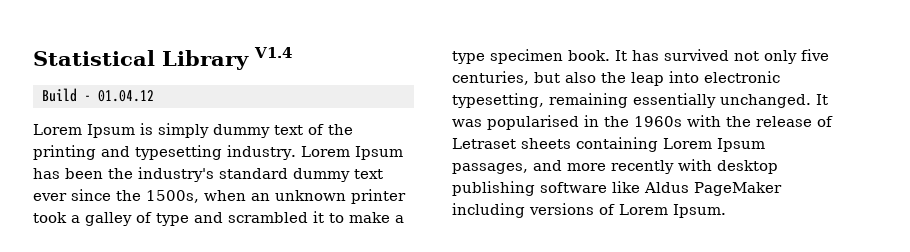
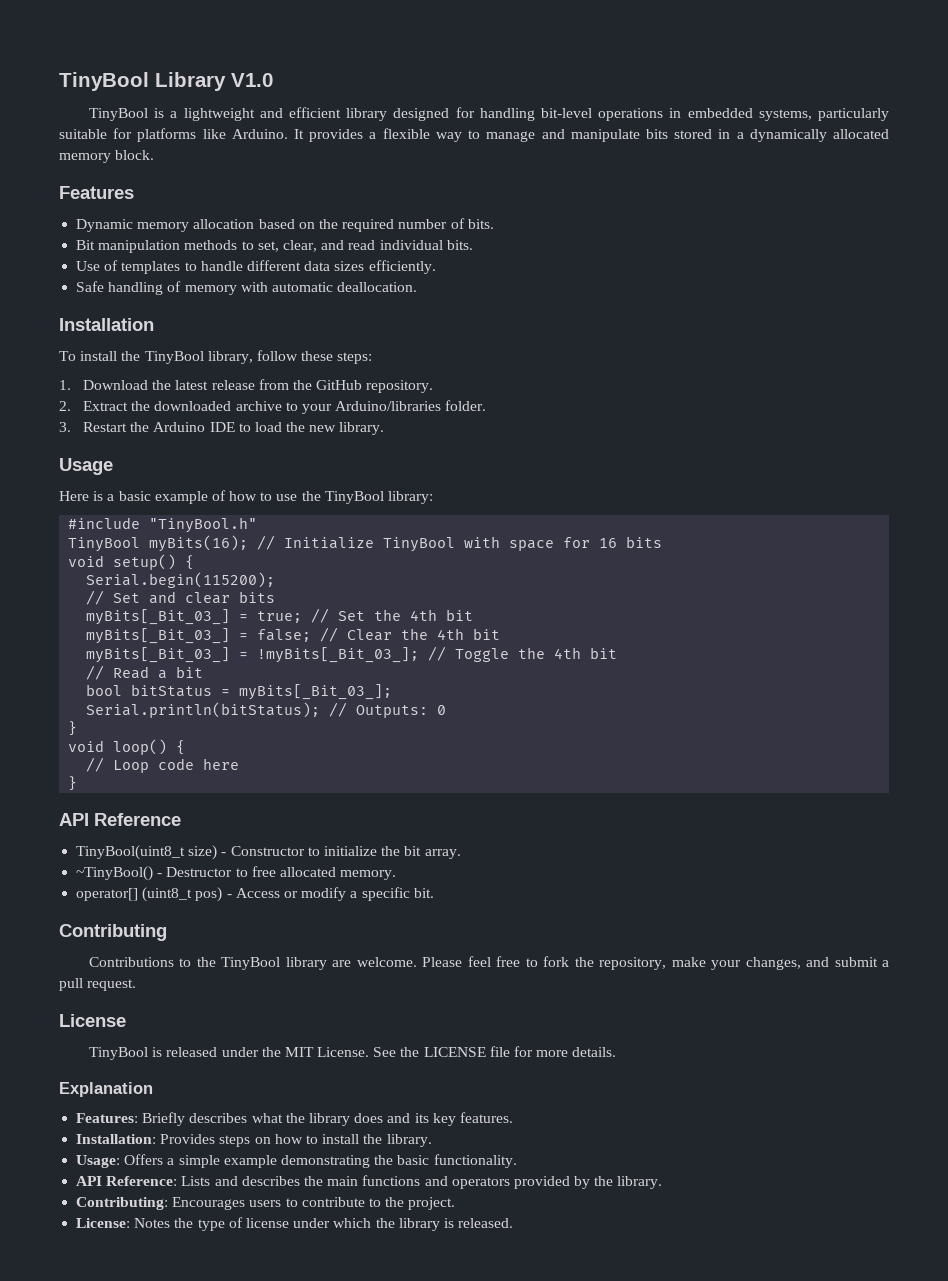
- Statistical Library V1.4
- Build - 01.04.12
- Lorem Ipsum is simply dummy text of the printing and typesetting industry. Lorem Ipsum has been the industry's standard dummy text ever since the 1500s, when an unknown printer took a galley of type and scrambled it to make a type specimen book. It has survived not only five centuries, but also the leap into electronic typesetting, remaining essentially unchanged. It was popularised in the 1960s with the release of Letraset sheets containing Lorem Ipsum passages, and more recently with desktop publishing software like Aldus PageMaker including versions of Lorem Ipsum.
+ TinyBool Library V1.0
+ TinyBool is a lightweight and efficient library designed for handling bit-level operations in embedded systems, particularly suitable for platforms like Arduino. It provides a flexible way to manage and manipulate bits stored in a dynamically allocated memory block.
+ Features
+ Dynamic memory allocation based on the required number of bits.
+ Bit manipulation methods to set, clear, and read individual bits.
+ Use of templates to handle different data sizes efficiently.
+ Safe handling of memory with automatic deallocation.
+ Installation
+ To install the TinyBool library, follow these steps:
+ 1. Download the latest release from the GitHub repository.
+ 2. Extract the downloaded archive to your Arduino/libraries folder.
+ 3. Restart the Arduino IDE to load the new library.
+ Usage
+ Here is a basic example of how to use the TinyBool library:
+ #include "TinyBool.h"
+ TinyBool myBits(16); // Initialize TinyBool with space for 16 bits
+ void setup() {
+ Serial.begin(115200);
+ // Set and clear bits
+ myBits[_Bit_03_] = true; // Set the 4th bit
+ myBits[_Bit_03_] = false; // Clear the 4th bit
+ myBits[_Bit_03_] = !myBits[_Bit_03_]; // Toggle the 4th bit
+ // Read a bit
+ bool bitStatus = myBits[_Bit_03_];
+ Serial.println(bitStatus); // Outputs: 0
+ }
+ void loop() {
+ // Loop code here
+ }
+ API Reference
+ TinyBool(uint8_t size) - Constructor to initialize the bit array.
+ ~TinyBool() - Destructor to free allocated memory.
+ operator[] (uint8_t pos) - Access or modify a specific bit.
+ Contributing
+ Contributions to the TinyBool library are welcome. Please feel free to fork the repository, make your changes, and submit a pull request.
+ License
+ TinyBool is released under the MIT License. See the LICENSE file for more details.
+ Explanation
+ Features: Briefly describes what the library does and its key features.
+ Installation: Provides steps on how to install the library.
+ Usage: Offers a simple example demonstrating the basic functionality.
+ API Reference: Lists and describes the main functions and operators provided by the library.
+ Contributing: Encourages users to contribute to the project.
+ License: Notes the type of license under which the library is released.

